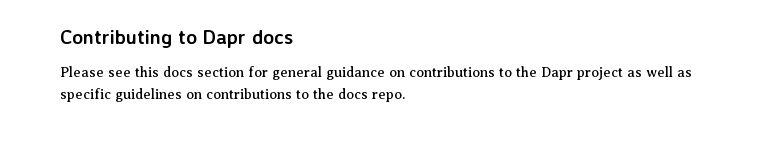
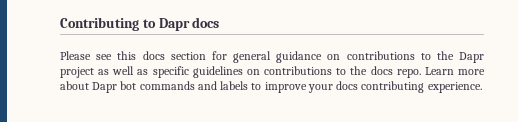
+ Learn more about Dapr bot commands and labels to improve your docs contributing experience.

